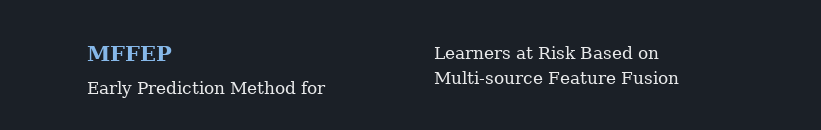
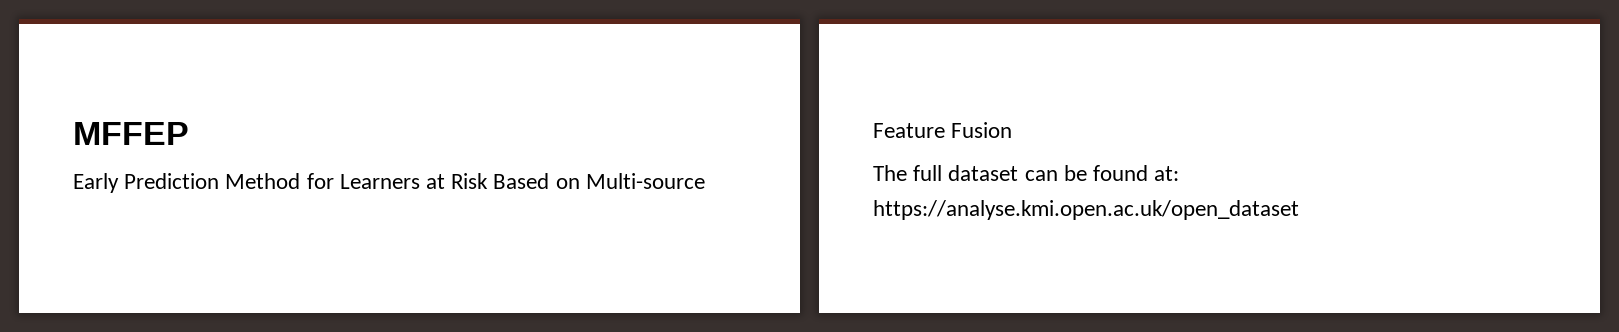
+ The full dataset can be found at: https://analyse.kmi.open.ac.uk/open_dataset

